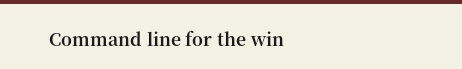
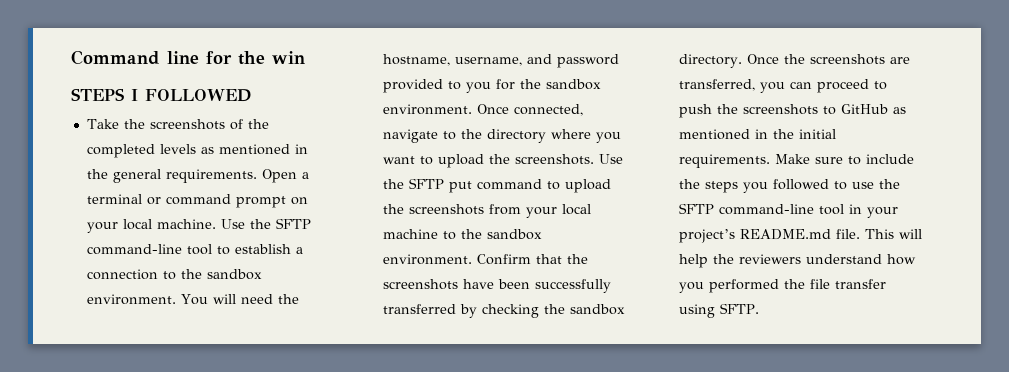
+ STEPS I FOLLOWED
+ Take the screenshots of the completed levels as mentioned in the general requirements. Open a terminal or command prompt on your local machine. Use the SFTP command-line tool to establish a connection to the sandbox environment. You will need the hostname, username, and password provided to you for the sandbox environment. Once connected, navigate to the directory where you want to upload the screenshots. Use the SFTP put command to upload the screenshots from your local machine to the sandbox environment. Confirm that the screenshots have been successfully transferred by checking the sandbox directory. Once the screenshots are transferred, you can proceed to push the screenshots to GitHub as mentioned in the initial requirements. Make sure to include the steps you followed to use the SFTP command-line tool in your project’s README.md file. This will help the reviewers understand how you performed the file transfer using SFTP.

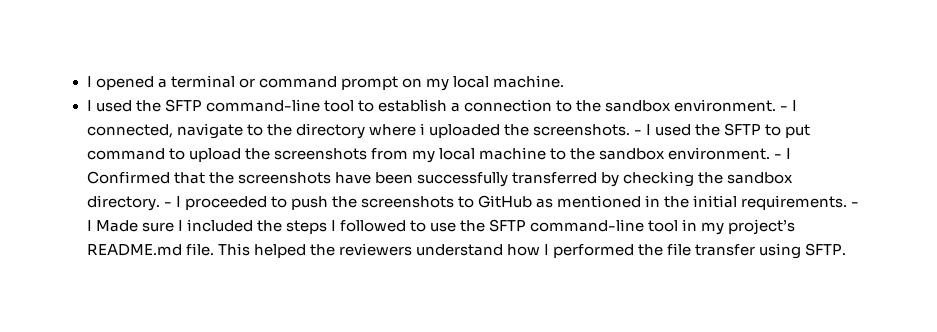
- Command line for the win
- STEPS I FOLLOWED
- Take the screenshots of the completed levels as mentioned in the general requirements. Open a terminal or command prompt on your local machine. Use the SFTP command-line tool to establish a connection to the sandbox environment.
+ I opened a terminal or command prompt on my local machine.
+ I used the SFTP command-line tool to establish a connection to the sandbox environment.
- You will need the hostname, username, and password provided to you for the sandbox environment. Once connected, navigate to the directory where you want to upload the screenshots. Use the SFTP put command to upload the screenshots from your local machine to the sandbox environment.
+ - I connected, navigate to the directory where i uploaded the screenshots. - I used the SFTP to put command to upload the screenshots from my local machine to the sandbox environment.
- Confirm that the screenshots have been successfully transferred by checking the sandbox directory.
+ - I Confirmed that the screenshots have been successfully transferred by checking the sandbox directory.
- Once the screenshots are transferred, you can proceed to push the screenshots to GitHub as mentioned in the initial requirements.
+ - I proceeded to push the screenshots to GitHub as mentioned in the initial requirements.
- Make sure to include the steps you followed to use the SFTP command-line tool in your project’s README.md file.
+ - I Made sure I included the steps I followed to use the SFTP command-line tool in my project’s README.md file.
- This will help the reviewers understand how you performed the file transfer using SFTP.
+ This helped the reviewers understand how I performed the file transfer using SFTP.

